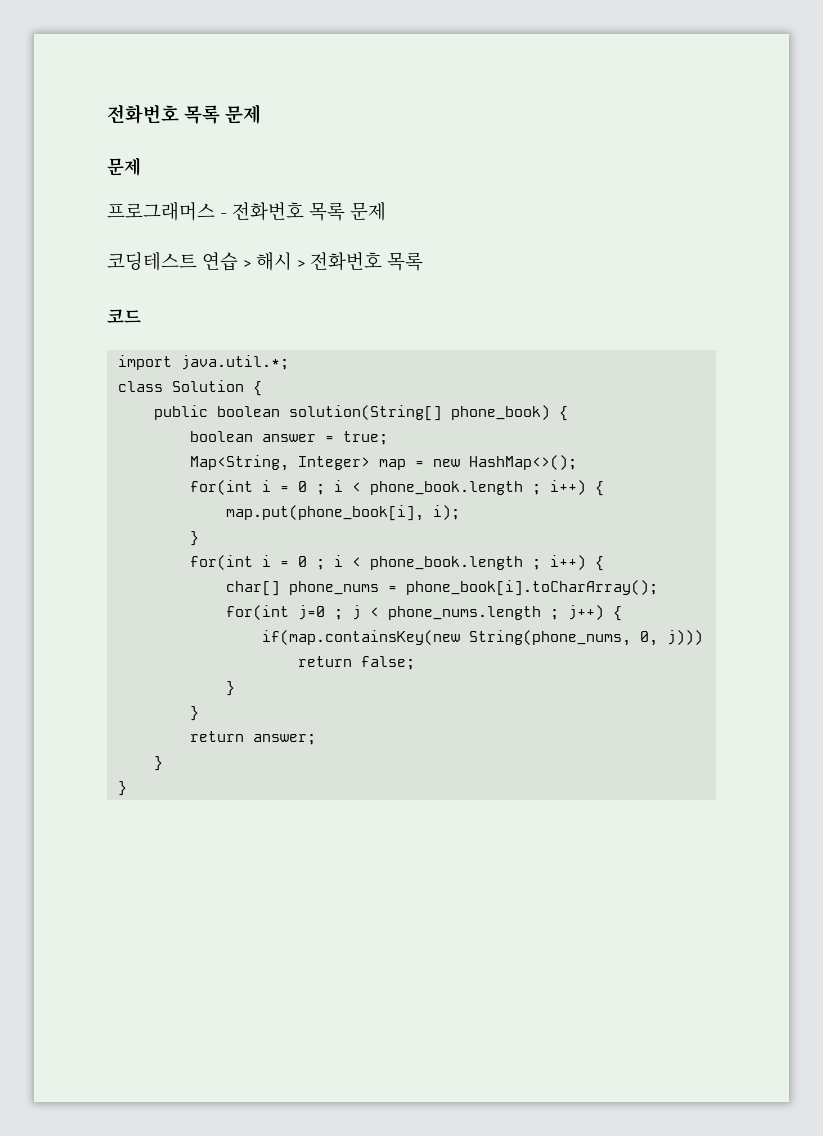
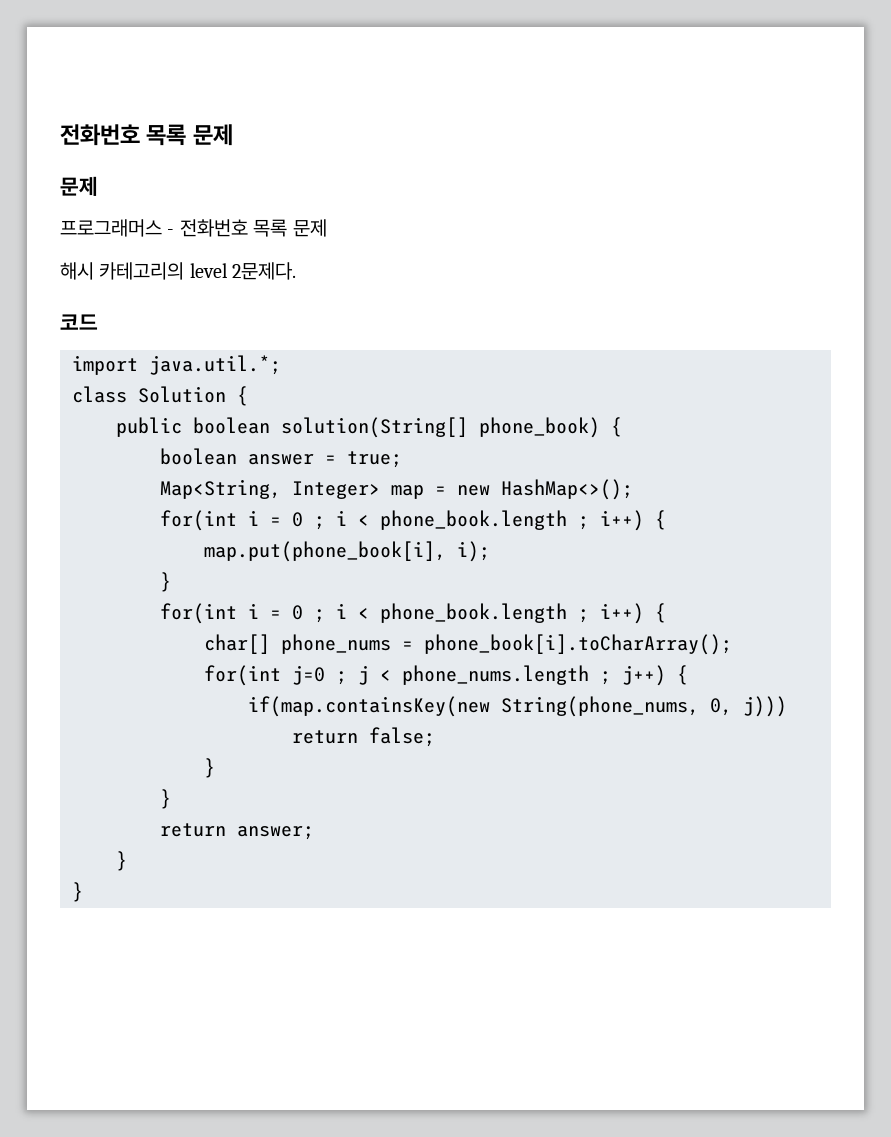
- 코딩테스트 연습 > 해시 > 전화번호 목록
+ 해시 카테고리의 level 2문제다.

